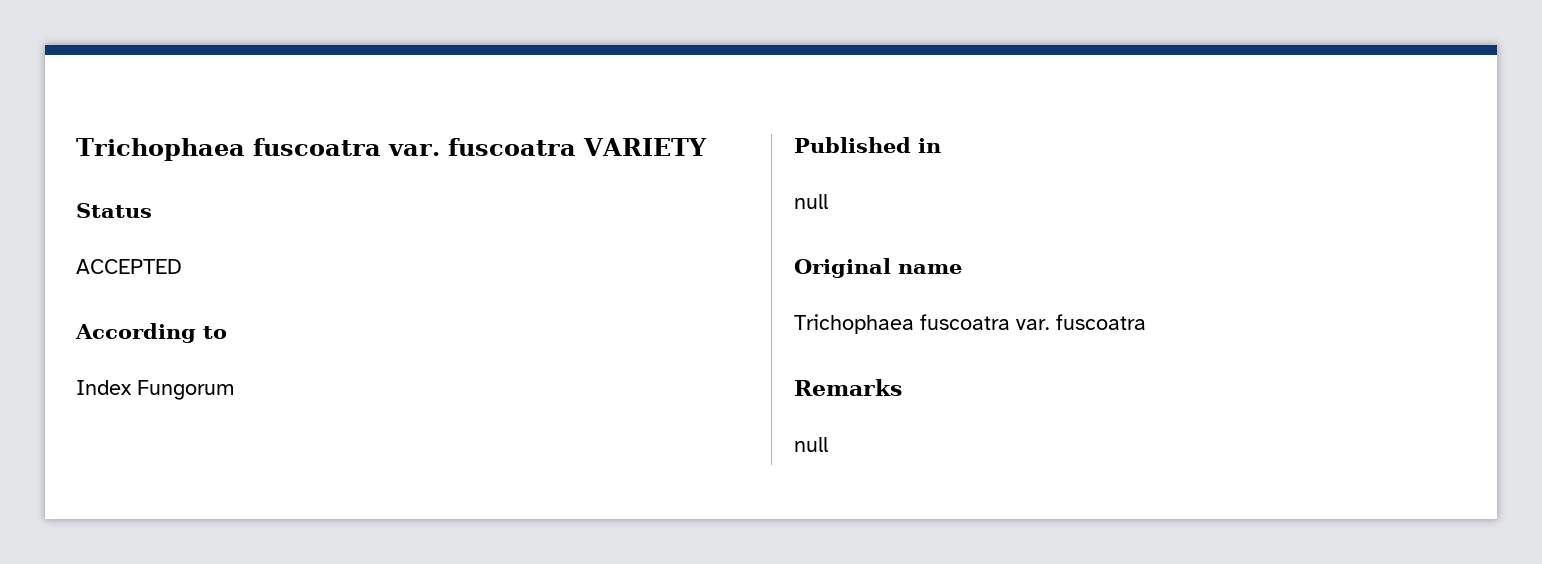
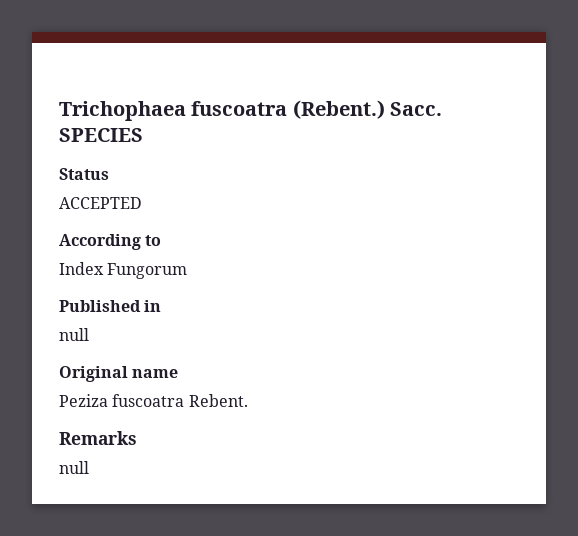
- Trichophaea fuscoatra var. fuscoatra VARIETY
+ Trichophaea fuscoatra (Rebent.) Sacc. SPECIES
  Original name
- Trichophaea fuscoatra var. fuscoatra
+ Peziza fuscoatra Rebent.

